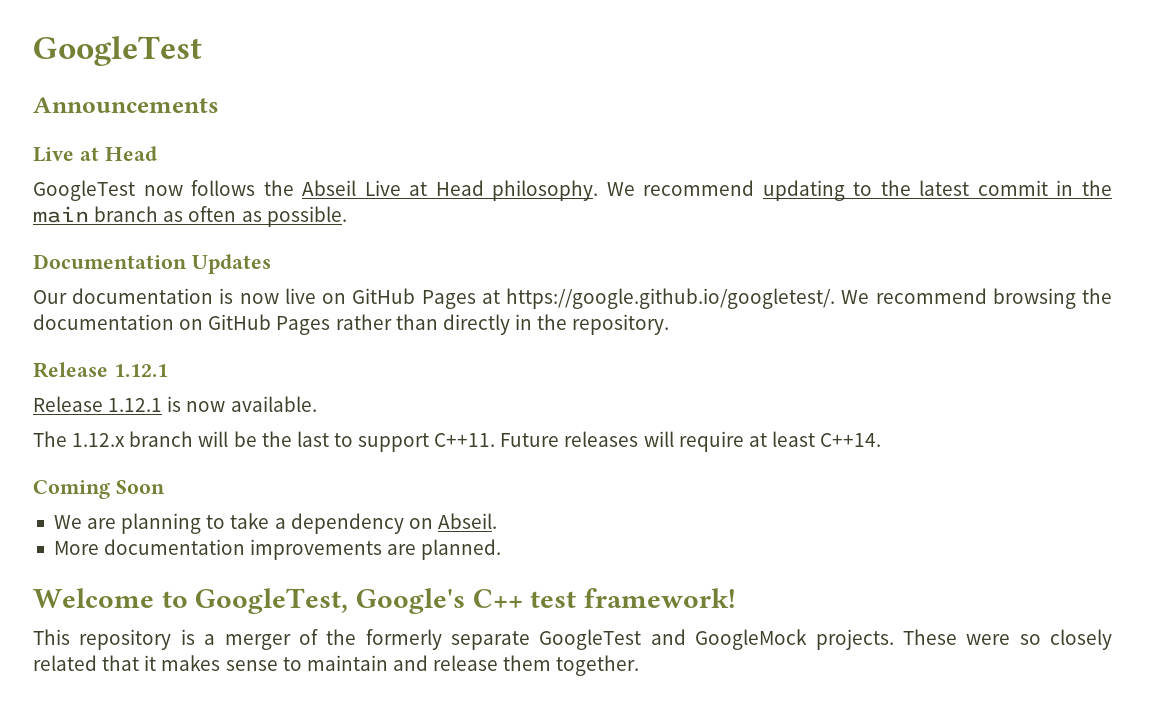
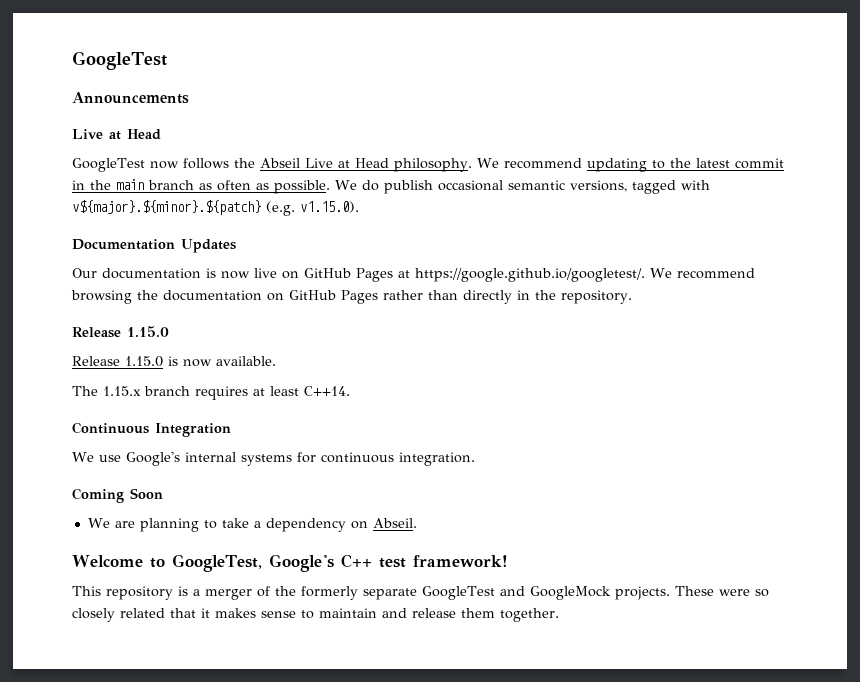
+ We do publish occasional semantic versions, tagged with v${major}.${minor}.${patch} (e.g. v1.15.0).
  Our documentation is now live on GitHub Pages at https://google.github.io/googletest/. We recommend browsing the documentation on GitHub Pages rather than directly in the repository.
- Release 1.12.1
- Release 1.12.1 is now available.
+ Release 1.15.0
+ Release 1.15.0 is now available.
- The 1.12.x branch will be the last to support C++11. Future releases will require at least C++14.
+ The 1.15.x branch requires at least C++14.
+ Continuous Integration
+ We use Google's internal systems for continuous integration.
- More documentation improvements are planned.

